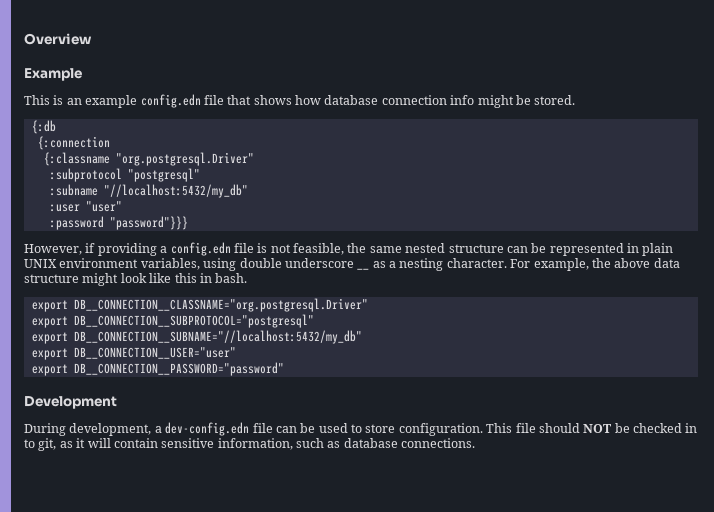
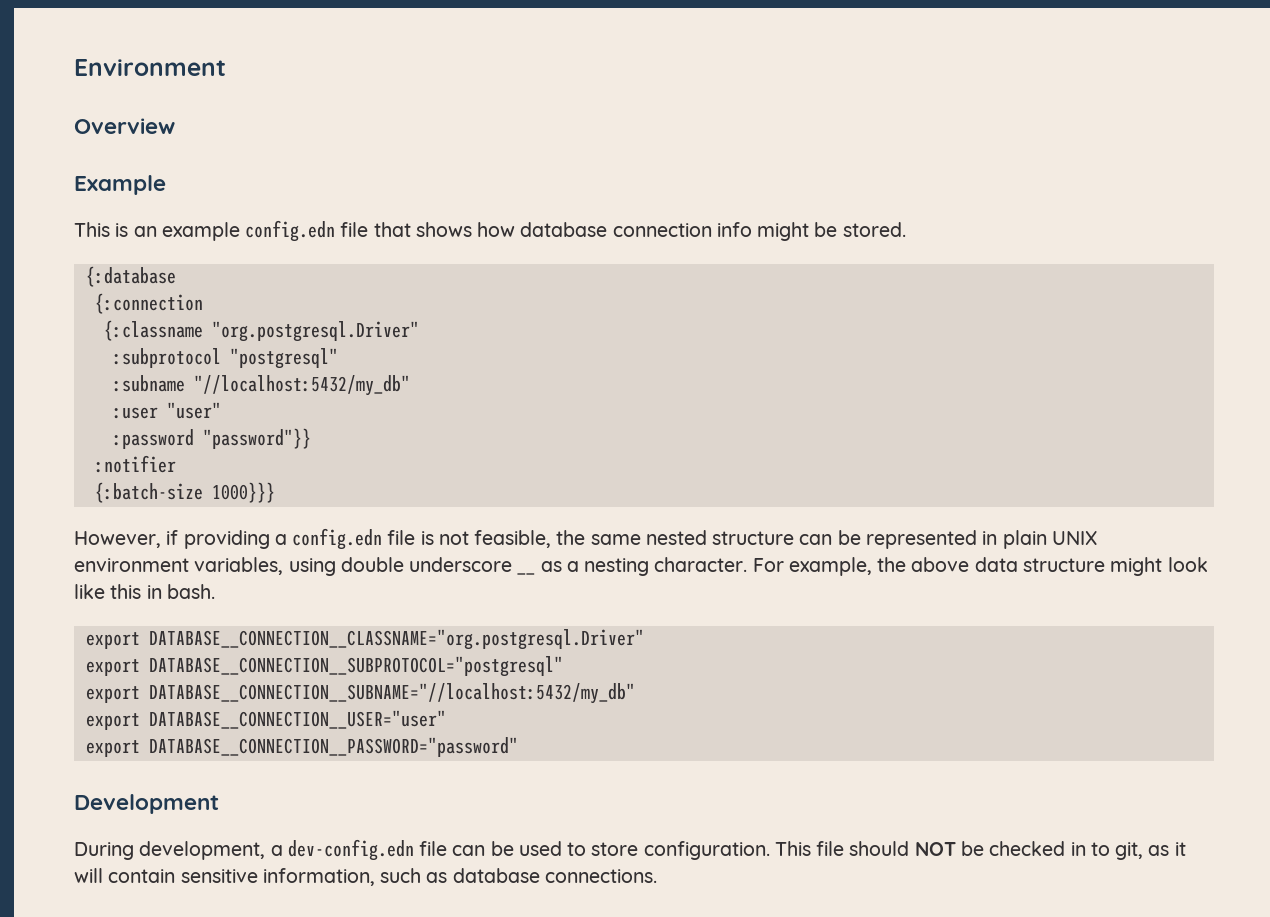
+ Environment
- {:db
+ {:database
- :password "password"}}}
+ :password "password"}}
+ :notifier
+ {:batch-size 1000}}}
- export DB__CONNECTION__CLASSNAME="org.postgresql.Driver"
- export DB__CONNECTION__SUBPROTOCOL="postgresql"
- export DB__CONNECTION__SUBNAME="//localhost:5432/my_db"
- export DB__CONNECTION__USER="user"
- export DB__CONNECTION__PASSWORD="password"
+ export DATABASE__CONNECTION__CLASSNAME="org.postgresql.Driver"
+ export DATABASE__CONNECTION__SUBPROTOCOL="postgresql"
+ export DATABASE__CONNECTION__SUBNAME="//localhost:5432/my_db"
+ export DATABASE__CONNECTION__USER="user"
+ export DATABASE__CONNECTION__PASSWORD="password"

